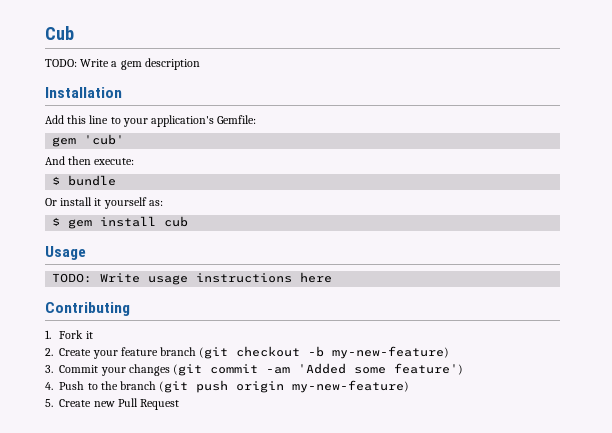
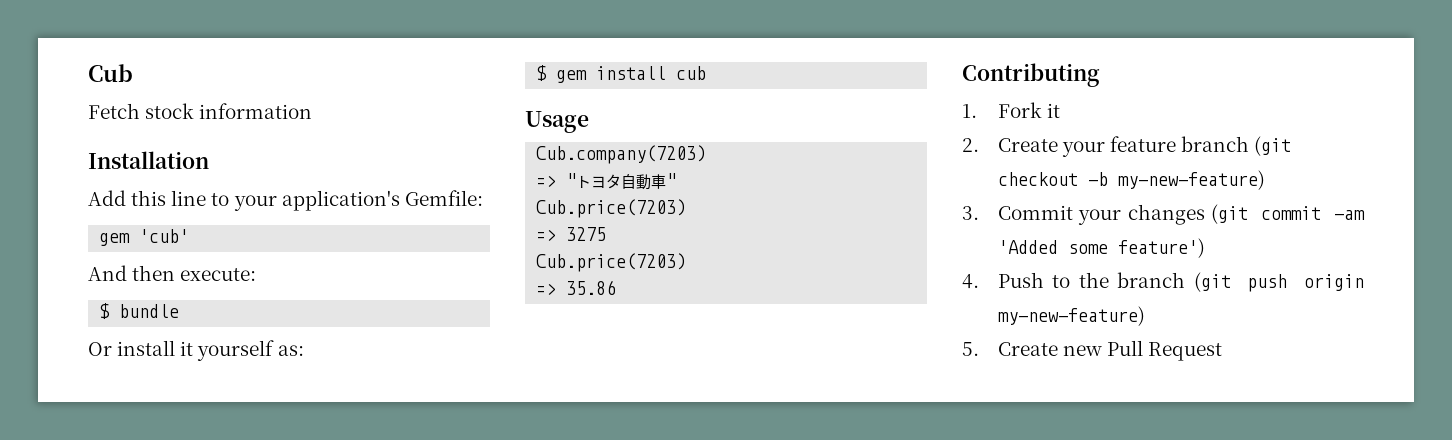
- TODO: Write a gem description
+ Fetch stock information
- TODO: Write usage instructions here
+ Cub.company(7203)
+ => "トヨタ自動車"
+ Cub.price(7203)
+ => 3275
+ Cub.price(7203)
+ => 35.86

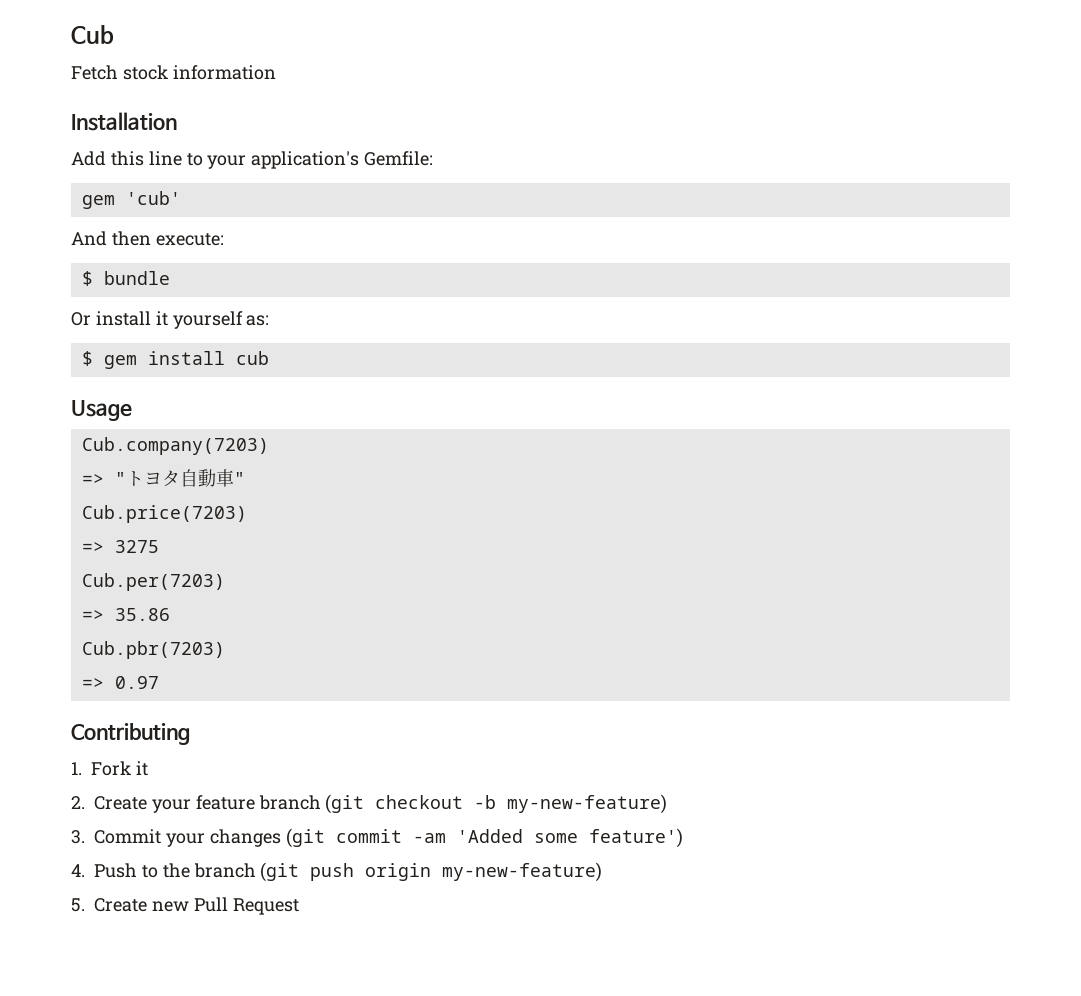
  => 3275
- Cub.price(7203)
+ Cub.per(7203)
+ Cub.pbr(7203)
+ => 0.97

